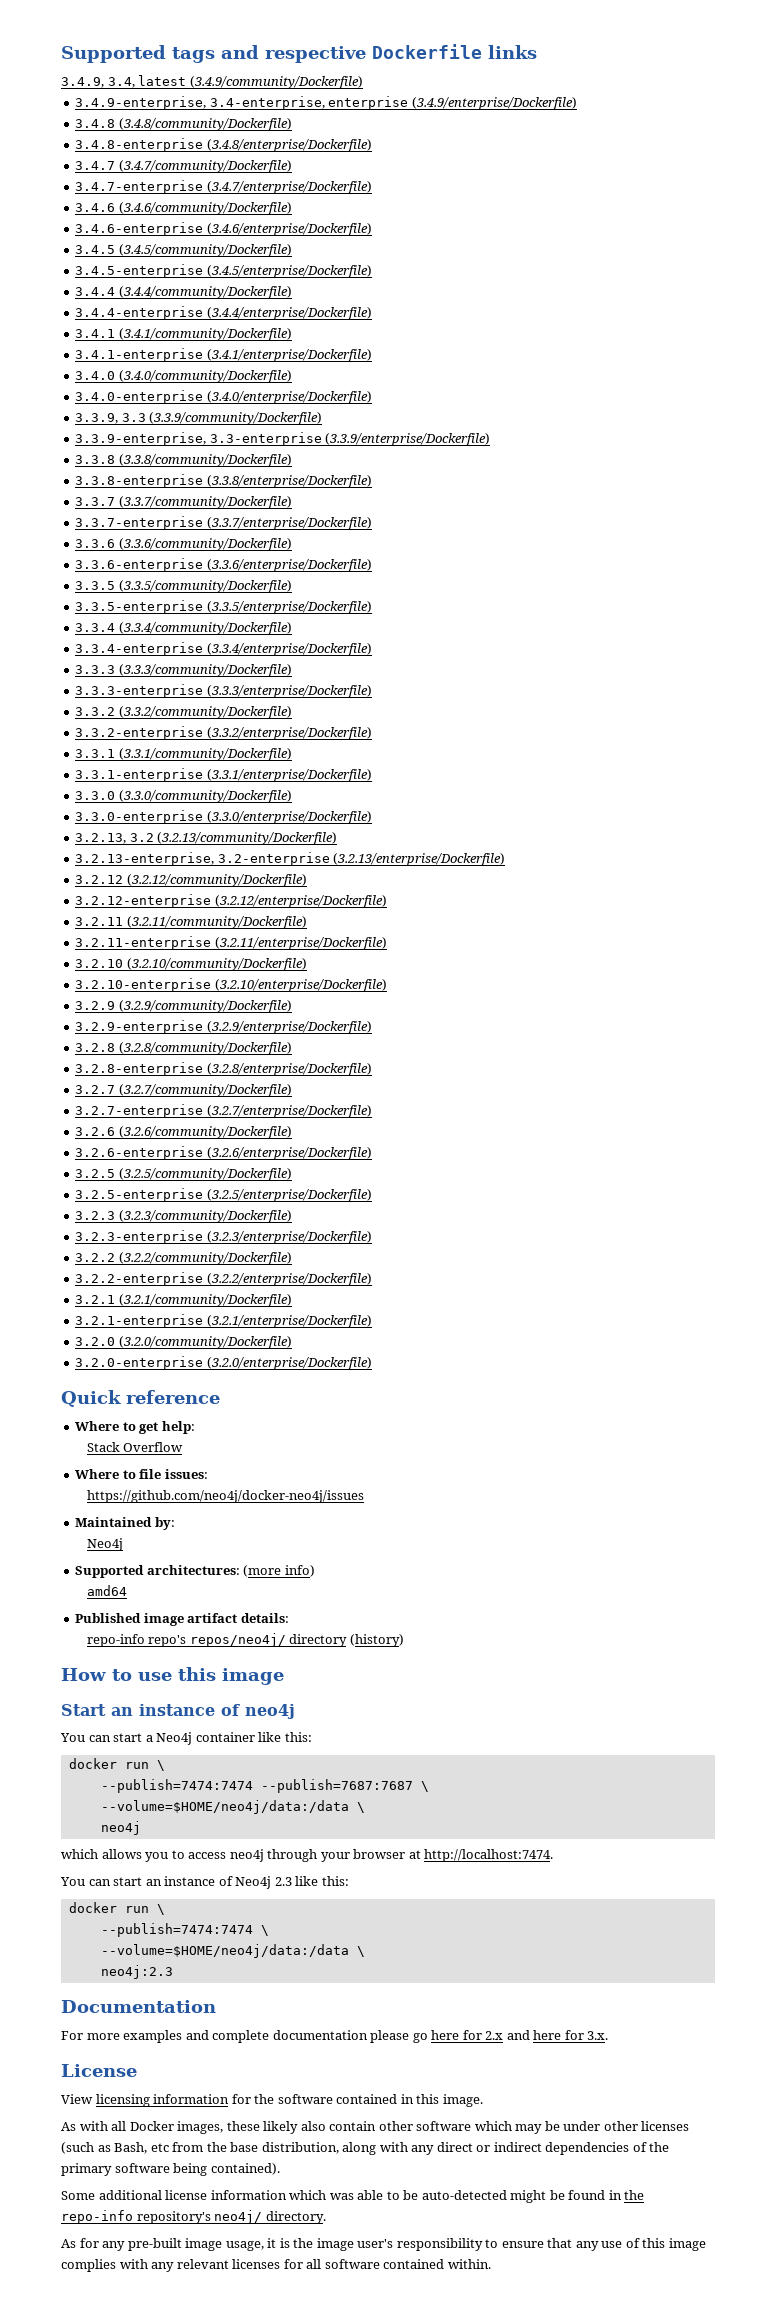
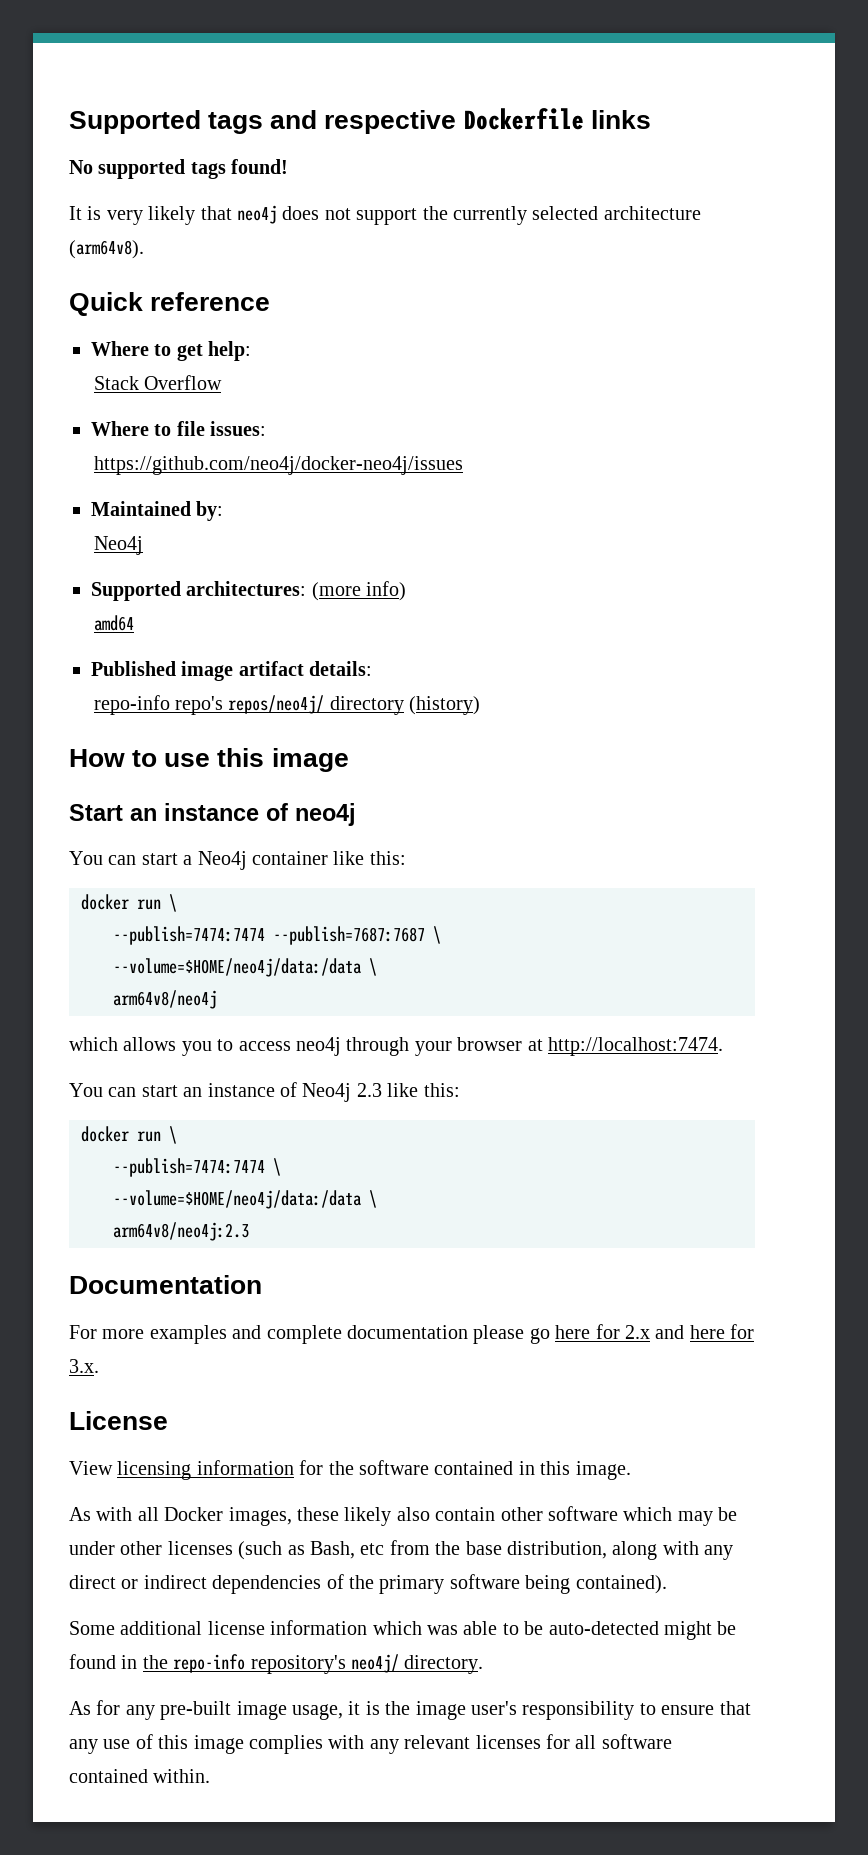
- 3.4.9, 3.4, latest (3.4.9/community/Dockerfile)
- 3.4.9-enterprise, 3.4-enterprise, enterprise (3.4.9/enterprise/Dockerfile)
- 3.4.8 (3.4.8/community/Dockerfile)
- 3.4.8-enterprise (3.4.8/enterprise/Dockerfile)
- 3.4.7 (3.4.7/community/Dockerfile)
- 3.4.7-enterprise (3.4.7/enterprise/Dockerfile)
- 3.4.6 (3.4.6/community/Dockerfile)
- 3.4.6-enterprise (3.4.6/enterprise/Dockerfile)
- 3.4.5 (3.4.5/community/Dockerfile)
- 3.4.5-enterprise (3.4.5/enterprise/Dockerfile)
- 3.4.4 (3.4.4/community/Dockerfile)
- 3.4.4-enterprise (3.4.4/enterprise/Dockerfile)
- 3.4.1 (3.4.1/community/Dockerfile)
- 3.4.1-enterprise (3.4.1/enterprise/Dockerfile)
- 3.4.0 (3.4.0/community/Dockerfile)
- 3.4.0-enterprise (3.4.0/enterprise/Dockerfile)
- 3.3.9, 3.3 (3.3.9/community/Dockerfile)
- 3.3.9-enterprise, 3.3-enterprise (3.3.9/enterprise/Dockerfile)
- 3.3.8 (3.3.8/community/Dockerfile)
- 3.3.8-enterprise (3.3.8/enterprise/Dockerfile)
- 3.3.7 (3.3.7/community/Dockerfile)
- 3.3.7-enterprise (3.3.7/enterprise/Dockerfile)
- 3.3.6 (3.3.6/community/Dockerfile)
- 3.3.6-enterprise (3.3.6/enterprise/Dockerfile)
- 3.3.5 (3.3.5/community/Dockerfile)
- 3.3.5-enterprise (3.3.5/enterprise/Dockerfile)
- 3.3.4 (3.3.4/community/Dockerfile)
- 3.3.4-enterprise (3.3.4/enterprise/Dockerfile)
- 3.3.3 (3.3.3/community/Dockerfile)
- 3.3.3-enterprise (3.3.3/enterprise/Dockerfile)
- 3.3.2 (3.3.2/community/Dockerfile)
- 3.3.2-enterprise (3.3.2/enterprise/Dockerfile)
- 3.3.1 (3.3.1/community/Dockerfile)
- 3.3.1-enterprise (3.3.1/enterprise/Dockerfile)
- 3.3.0 (3.3.0/community/Dockerfile)
- 3.3.0-enterprise (3.3.0/enterprise/Dockerfile)
- 3.2.13, 3.2 (3.2.13/community/Dockerfile)
- 3.2.13-enterprise, 3.2-enterprise (3.2.13/enterprise/Dockerfile)
- 3.2.12 (3.2.12/community/Dockerfile)
- 3.2.12-enterprise (3.2.12/enterprise/Dockerfile)
- 3.2.11 (3.2.11/community/Dockerfile)
- 3.2.11-enterprise (3.2.11/enterprise/Dockerfile)
- 3.2.10 (3.2.10/community/Dockerfile)
- 3.2.10-enterprise (3.2.10/enterprise/Dockerfile)
- 3.2.9 (3.2.9/community/Dockerfile)
- 3.2.9-enterprise (3.2.9/enterprise/Dockerfile)
- 3.2.8 (3.2.8/community/Dockerfile)
- 3.2.8-enterprise (3.2.8/enterprise/Dockerfile)
- 3.2.7 (3.2.7/community/Dockerfile)
- 3.2.7-enterprise (3.2.7/enterprise/Dockerfile)
- 3.2.6 (3.2.6/community/Dockerfile)
- 3.2.6-enterprise (3.2.6/enterprise/Dockerfile)
- 3.2.5 (3.2.5/community/Dockerfile)
- 3.2.5-enterprise (3.2.5/enterprise/Dockerfile)
- 3.2.3 (3.2.3/community/Dockerfile)
- 3.2.3-enterprise (3.2.3/enterprise/Dockerfile)
- 3.2.2 (3.2.2/community/Dockerfile)
- 3.2.2-enterprise (3.2.2/enterprise/Dockerfile)
- 3.2.1 (3.2.1/community/Dockerfile)
- 3.2.1-enterprise (3.2.1/enterprise/Dockerfile)
- 3.2.0 (3.2.0/community/Dockerfile)
- 3.2.0-enterprise (3.2.0/enterprise/Dockerfile)
+ No supported tags found!
+ It is very likely that neo4j does not support the currently selected architecture (arm64v8).
  --publish=7474:7474 --publish=7687:7687 \
  --volume=$HOME/neo4j/data:/data \
- neo4j
+ arm64v8/neo4j
- neo4j:2.3
+ arm64v8/neo4j:2.3

